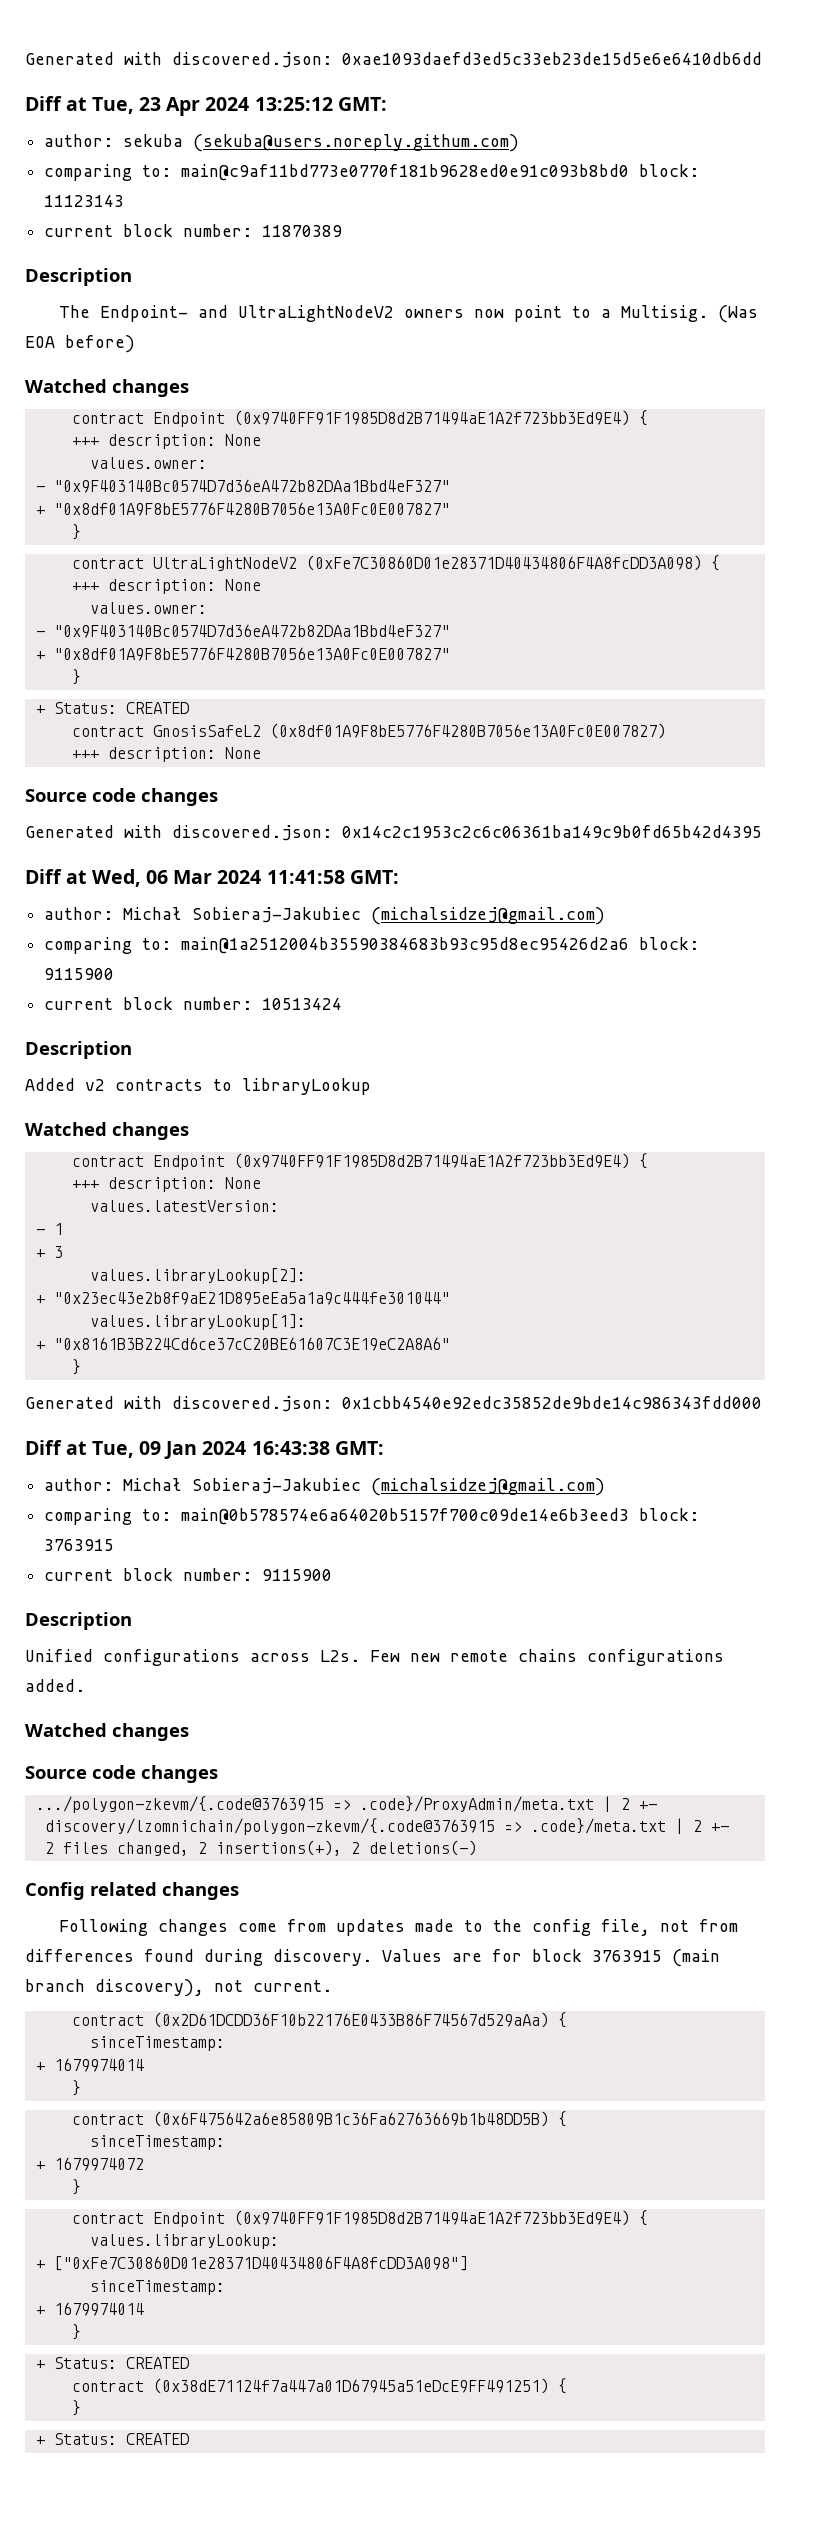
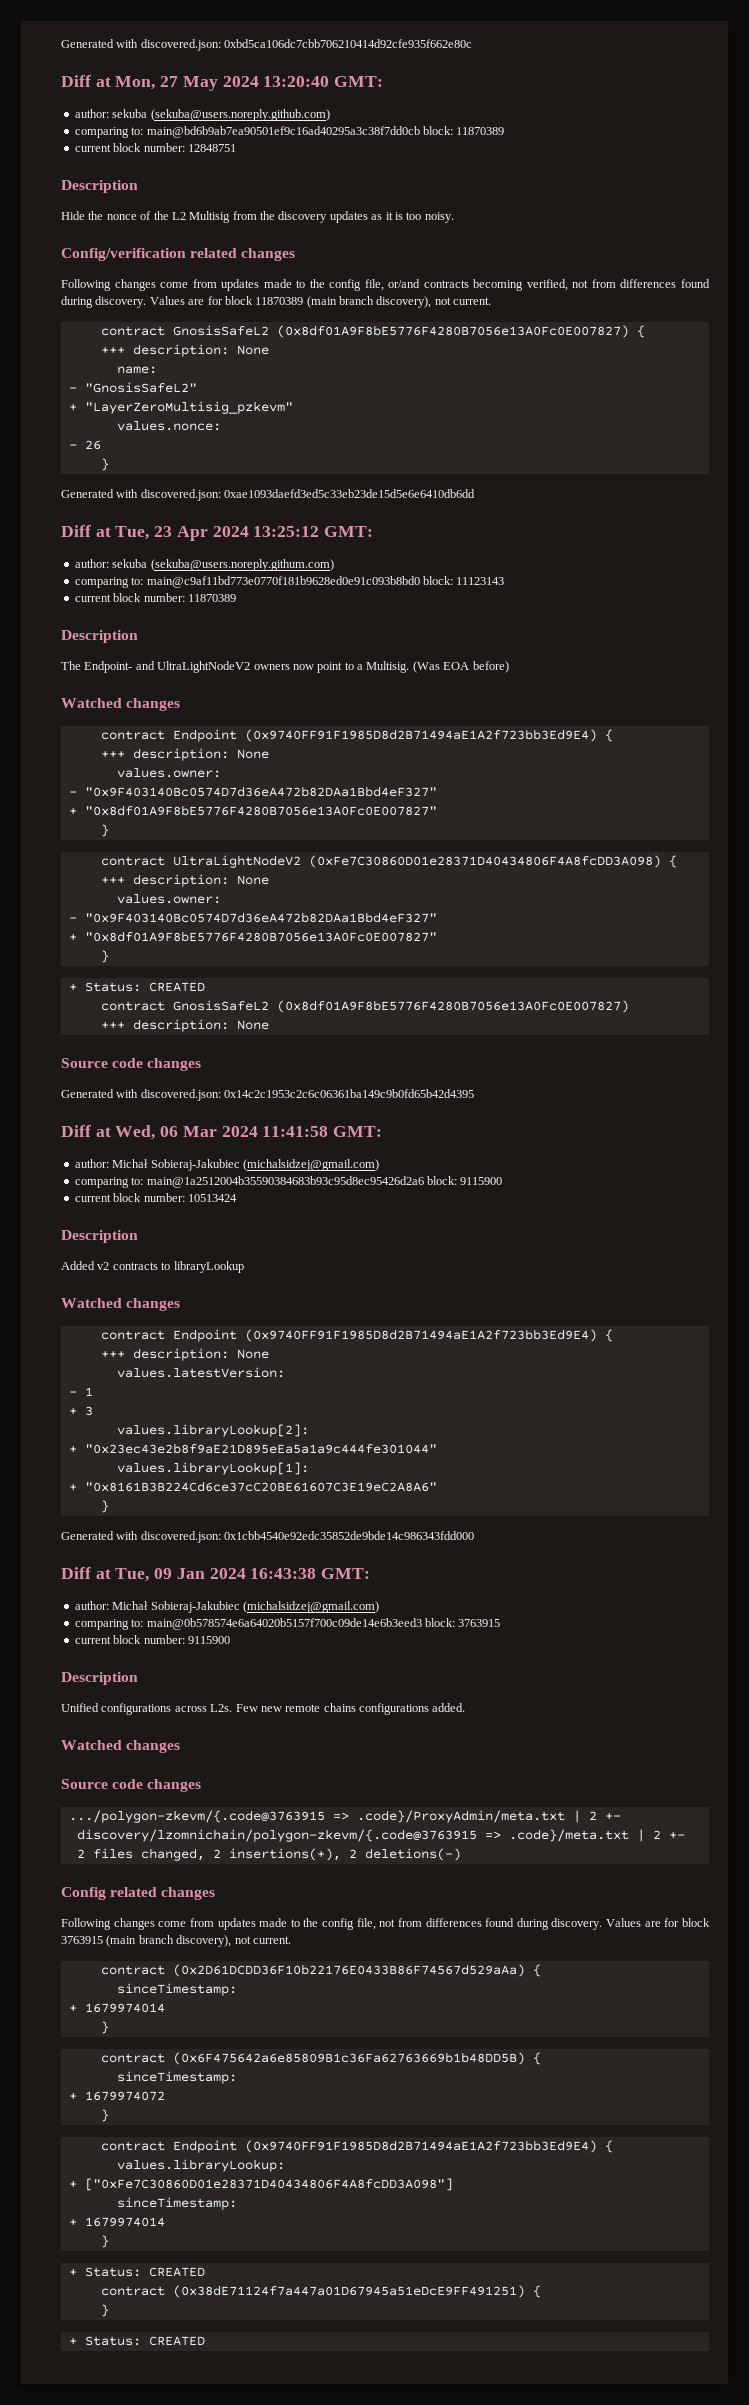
+ Generated with discovered.json: 0xbd5ca106dc7cbb706210414d92cfe935f662e80c
+ Diff at Mon, 27 May 2024 13:20:40 GMT:
+ author: sekuba (sekuba@users.noreply.github.com)
+ comparing to: main@bd6b9ab7ea90501ef9c16ad40295a3c38f7dd0cb block: 11870389
+ current block number: 12848751
+ Description
+ Hide the nonce of the L2 Multisig from the discovery updates as it is too noisy.
+ Config/verification related changes
+ Following changes come from updates made to the config file, or/and contracts becoming verified, not from differences found during discovery. Values are for block 11870389 (main branch discovery), not current.
+ contract GnosisSafeL2 (0x8df01A9F8bE5776F4280B7056e13A0Fc0E007827) {
+ +++ description: None
+ name:
+ - "GnosisSafeL2"
+ + "LayerZeroMultisig_pzkevm"
+ values.nonce:
+ - 26
+ }

